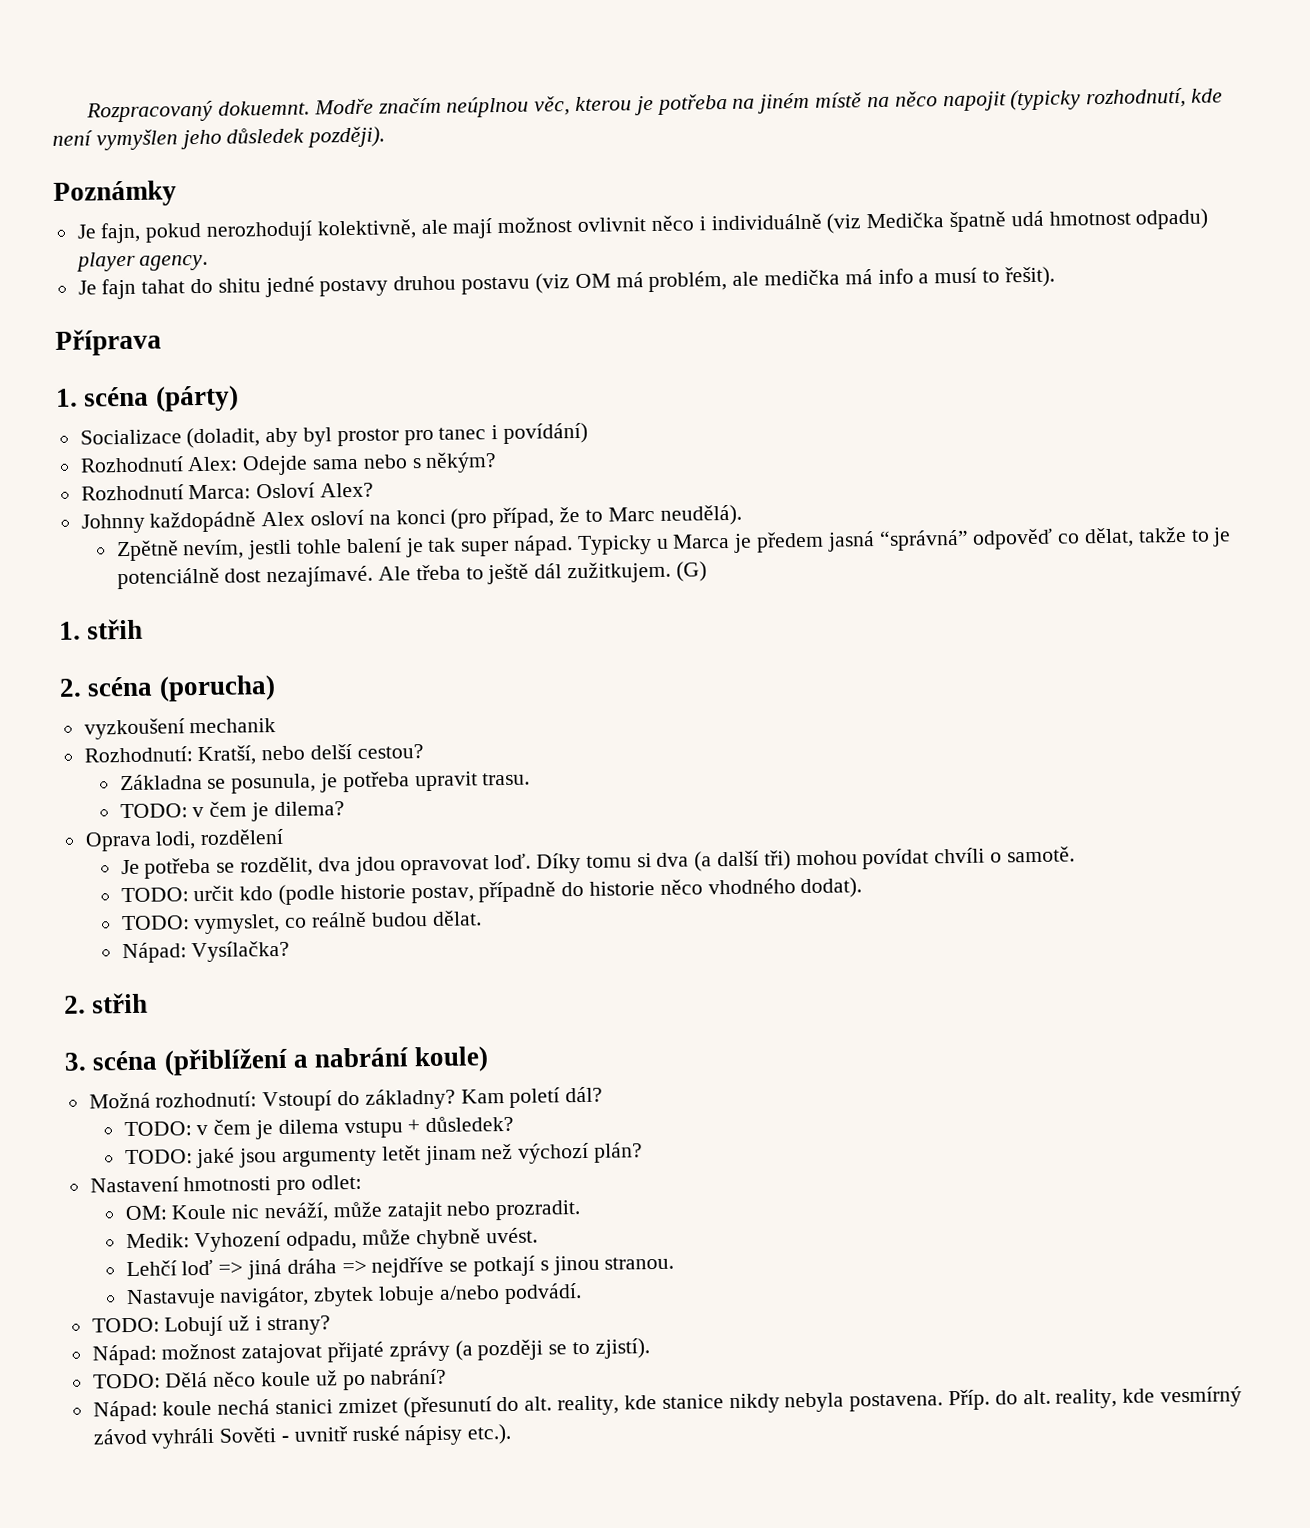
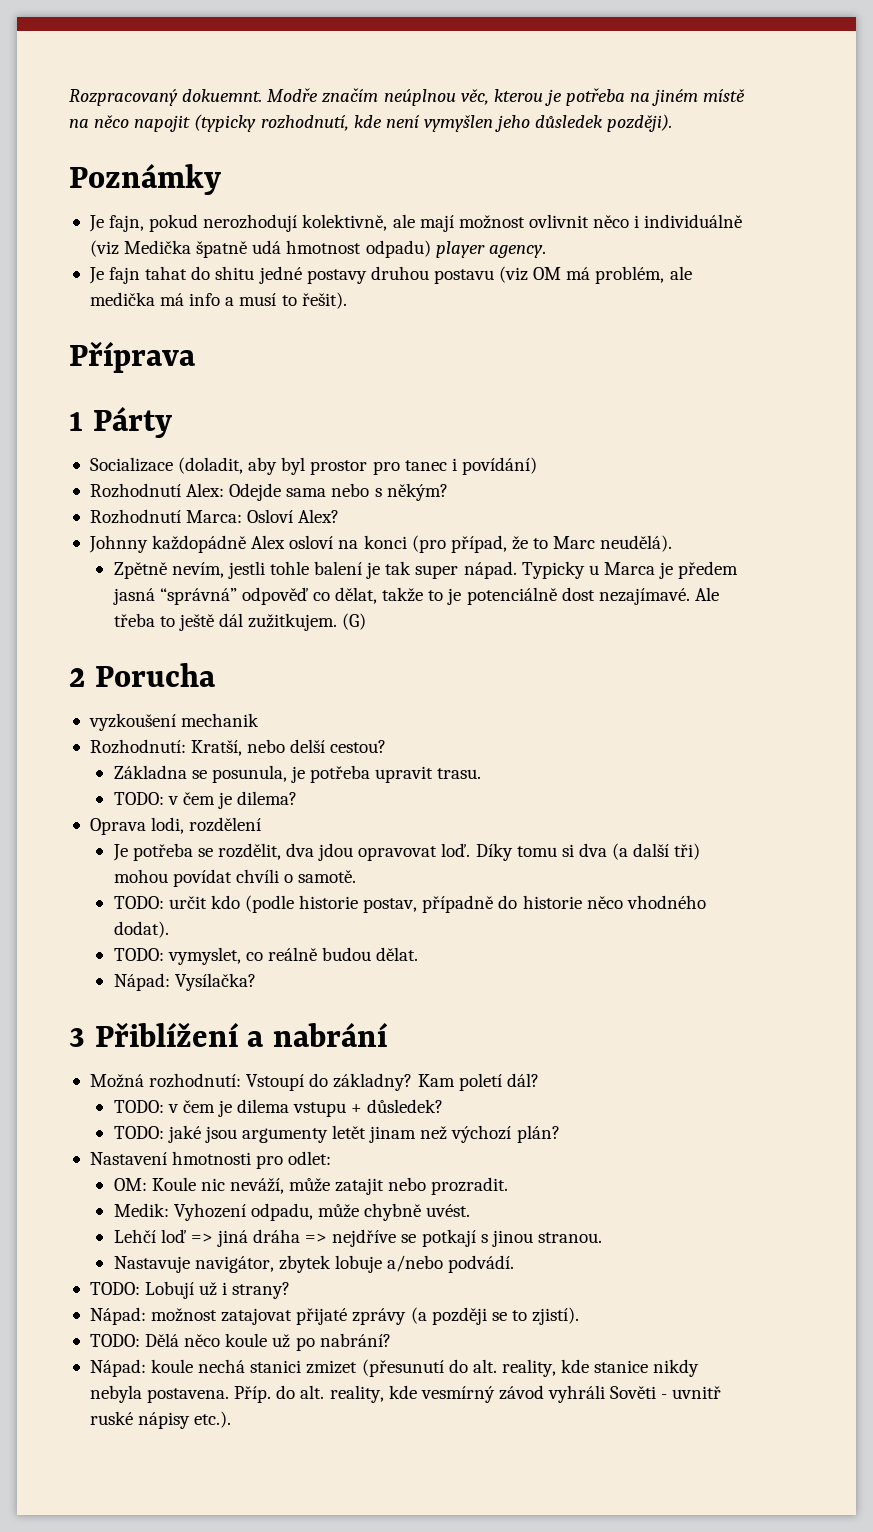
- 1. scéna (párty)
+ 1 Párty
- 1. střih
- 2. scéna (porucha)
+ 2 Porucha
- 2. střih
- 3. scéna (přiblížení a nabrání koule)
+ 3 Přiblížení a nabrání

